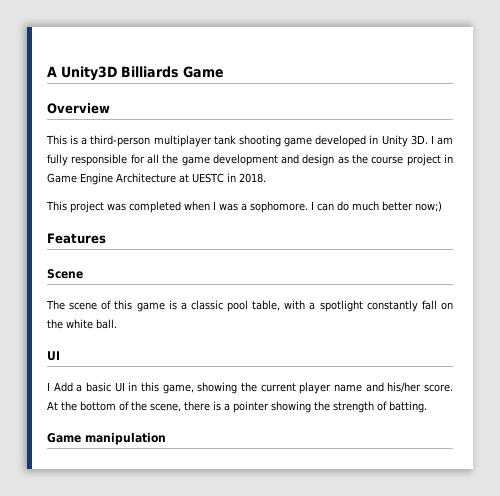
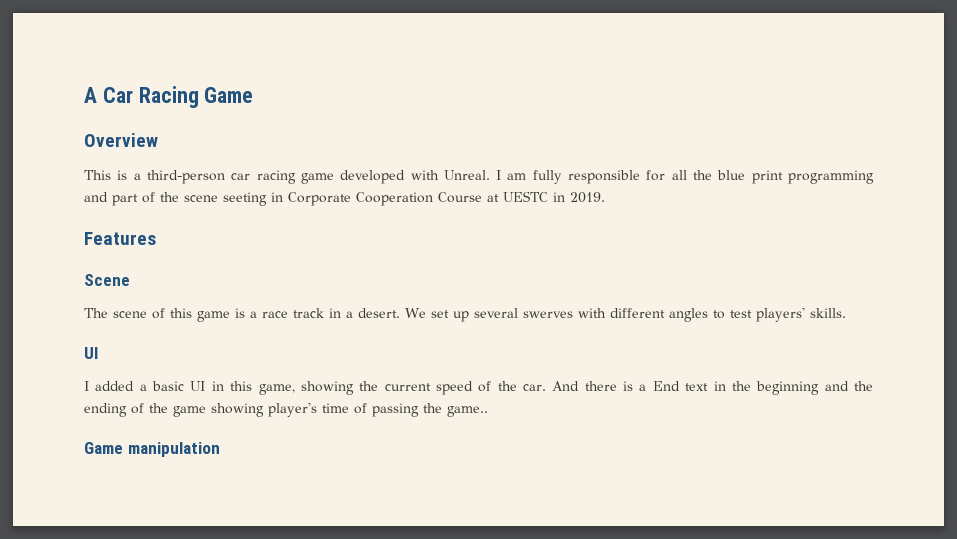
- A Unity3D Billiards Game
+ A Car Racing Game
- This is a third-person multiplayer tank shooting game developed in Unity 3D.
+ This is a third-person car racing game developed with Unreal.
- I am fully responsible for all the game development and design as the course project in Game Engine Architecture at UESTC in 2018.
- This project was completed when I was a sophomore. I can do much better now;)
+ I am fully responsible for all the blue print programming and part of the scene seeting in Corporate Cooperation Course at UESTC in 2019.
- The scene of this game is a classic pool table, with a spotlight constantly fall on the white ball.
+ The scene of this game is a race track in a desert. We set up several swerves with different angles to test players' skills.
- I Add a basic UI in this game, showing the current player name and his/her score. At the bottom of the scene, there is a pointer showing the strength of batting.
+ I added a basic UI in this game, showing the current speed of the car. And there is a End text in the beginning and the ending of the game showing player's time of passing the game..

